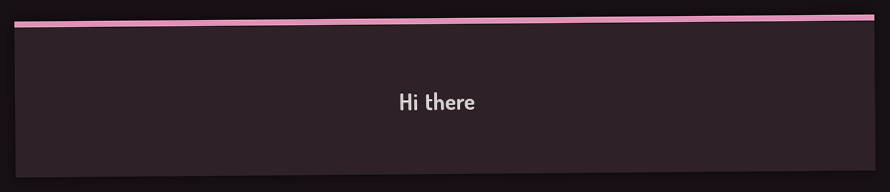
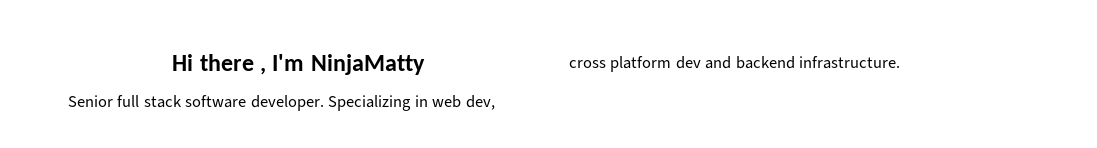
- Hi there
+ Hi there , I'm NinjaMatty
+ Senior full stack software developer. Specializing in web dev, cross platform dev and backend infrastructure.

